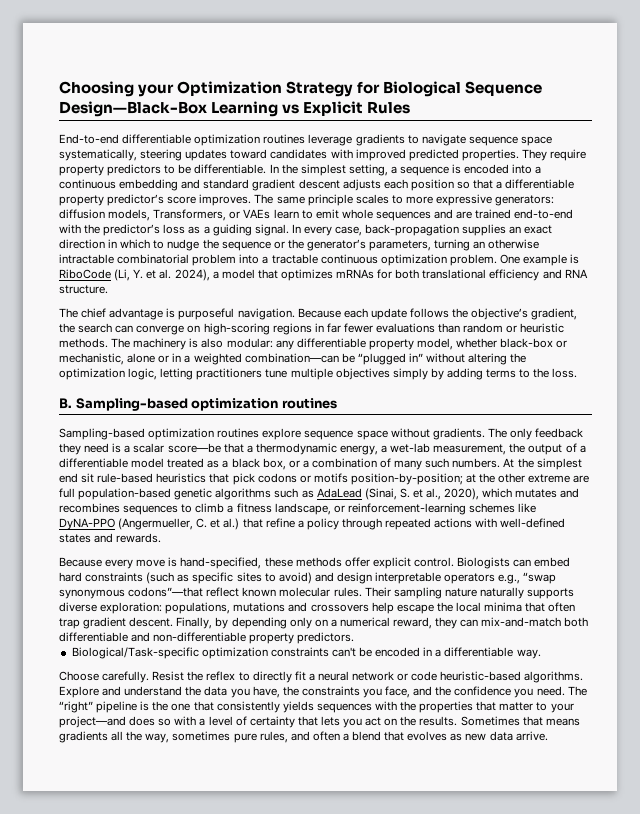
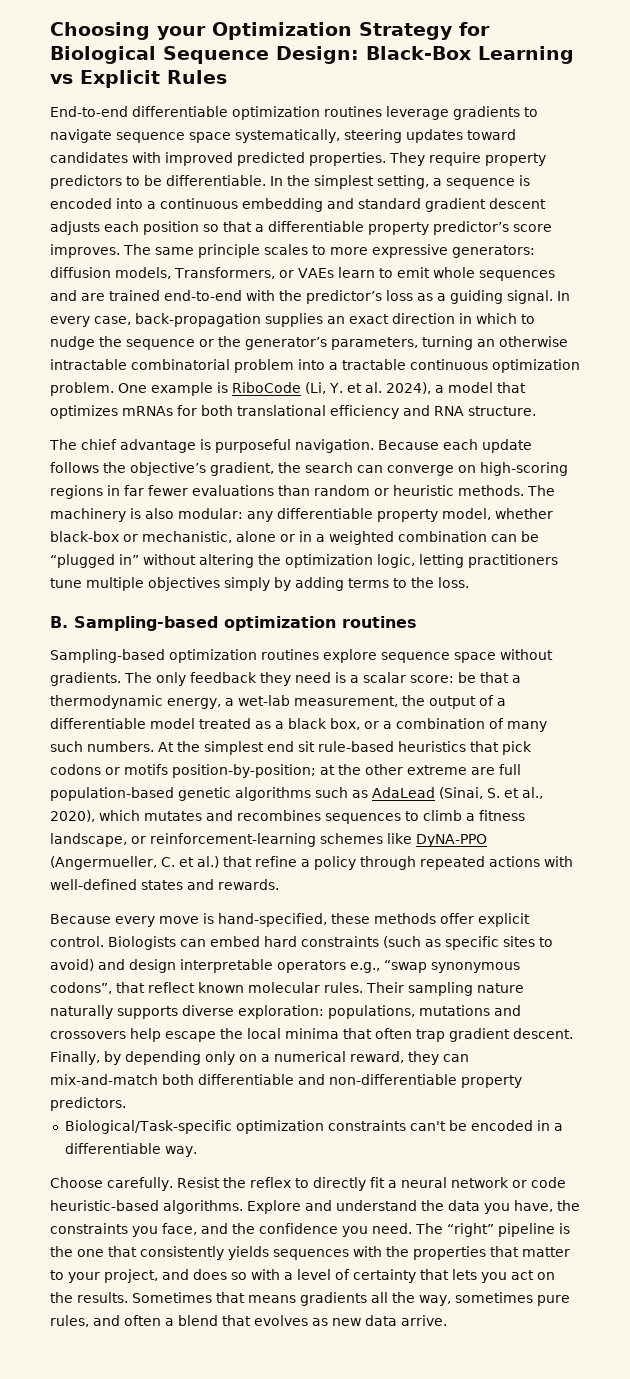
- Choosing your Optimization Strategy for Biological Sequence Design—Black-Box Learning vs Explicit Rules
+ Choosing your Optimization Strategy for Biological Sequence Design: Black-Box Learning vs Explicit Rules
- The machinery is also modular: any differentiable property model, whether black-box or mechanistic, alone or in a weighted combination—can be “plugged in” without altering the optimization logic, letting practitioners tune multiple objectives simply by adding terms to the loss.
+ The machinery is also modular: any differentiable property model, whether black-box or mechanistic, alone or in a weighted combination can be “plugged in” without altering the optimization logic, letting practitioners tune multiple objectives simply by adding terms to the loss.
- The only feedback they need is a scalar score—be that a thermodynamic energy, a wet-lab measurement, the output of a differentiable model treated as a black box, or a combination of many such numbers.
+ The only feedback they need is a scalar score: be that a thermodynamic energy, a wet-lab measurement, the output of a differentiable model treated as a black box, or a combination of many such numbers.
- Biologists can embed hard constraints (such as specific sites to avoid) and design interpretable operators e.g., “swap synonymous codons”—that reflect known molecular rules.
+ Biologists can embed hard constraints (such as specific sites to avoid) and design interpretable operators e.g., “swap synonymous codons”, that reflect known molecular rules.
- The “right” pipeline is the one that consistently yields sequences with the properties that matter to your project—and does so with a level of certainty that lets you act on the results.
+ The “right” pipeline is the one that consistently yields sequences with the properties that matter to your project, and does so with a level of certainty that lets you act on the results.

